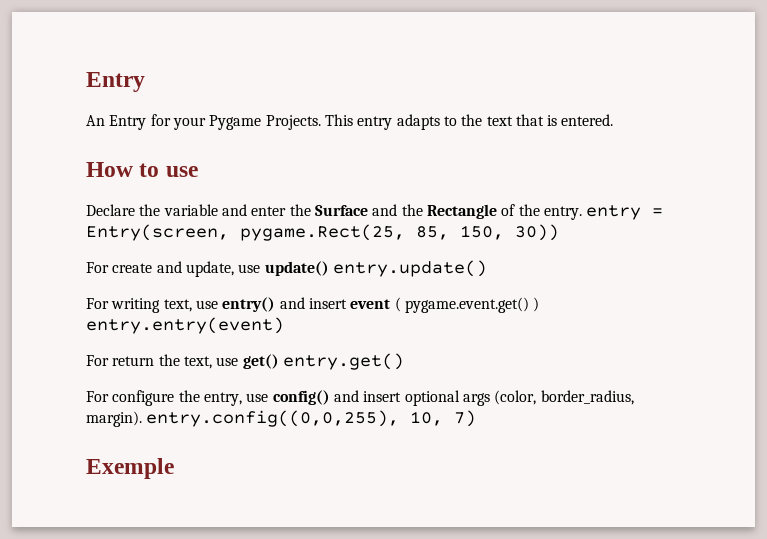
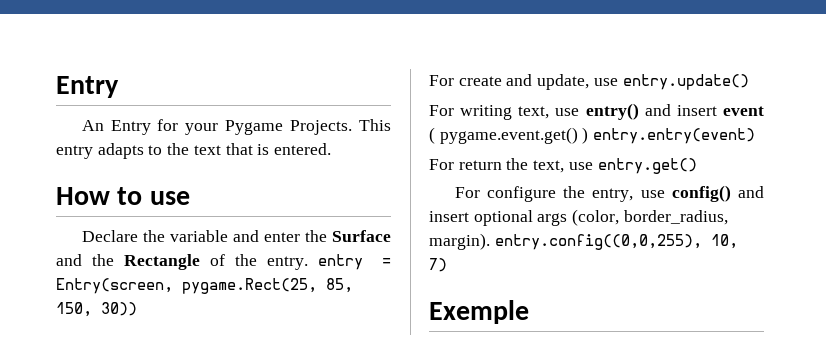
- For create and update, use update() entry.update()
+ For create and update, use entry.update()
- For return the text, use get() entry.get()
+ For return the text, use entry.get()

